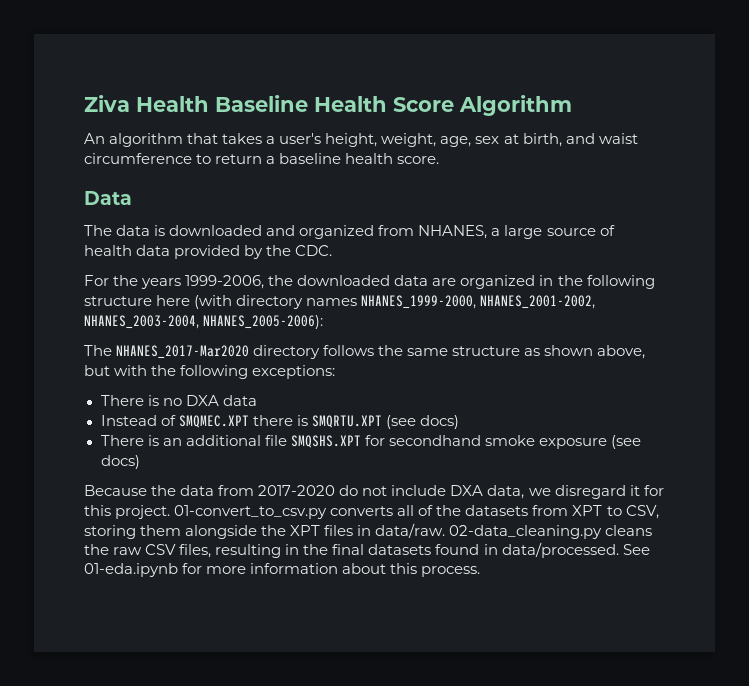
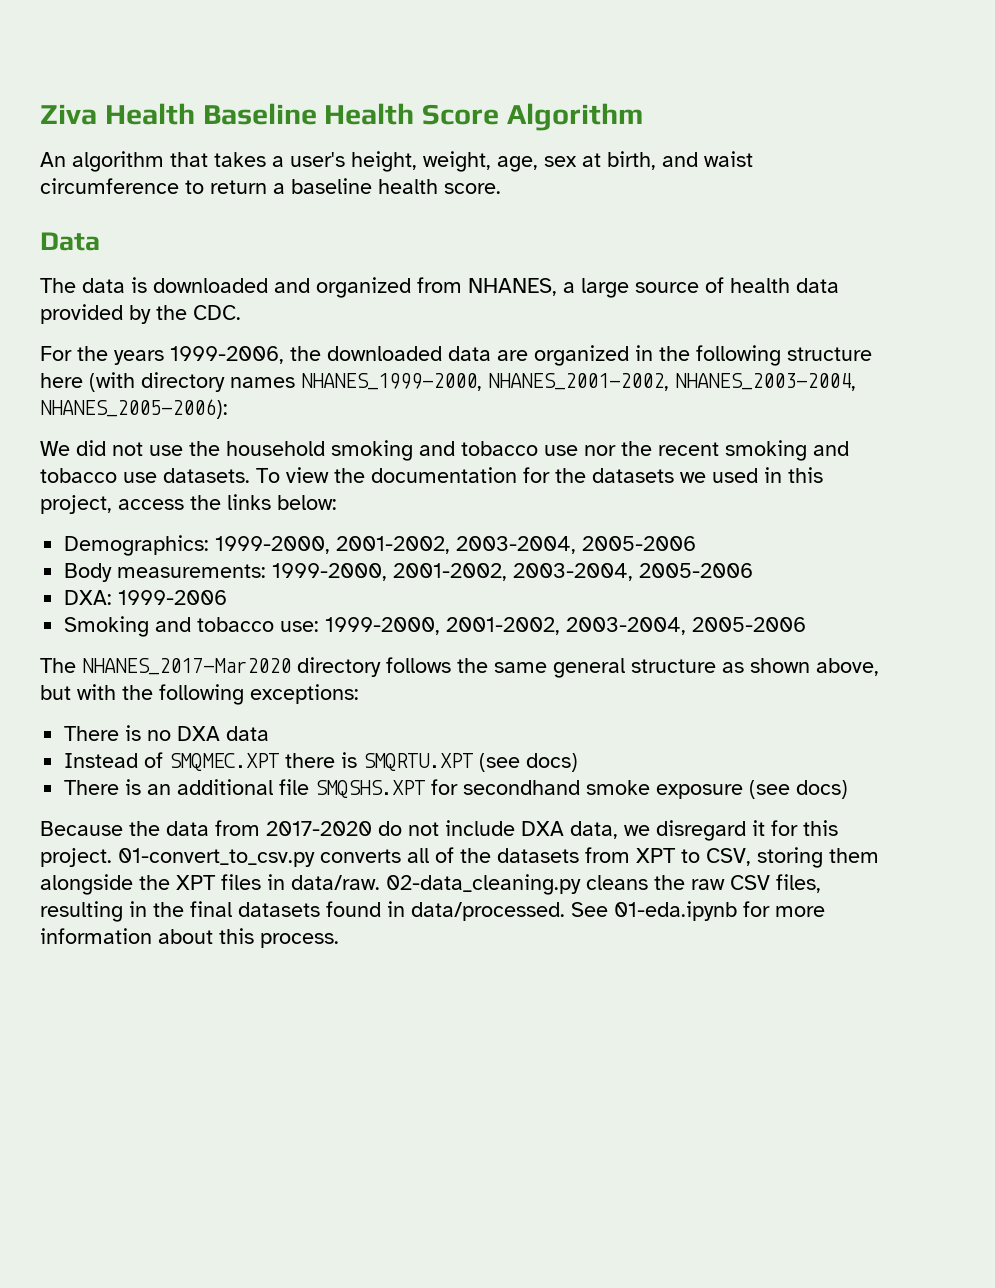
+ We did not use the household smoking and tobacco use nor the recent smoking and tobacco use datasets. To view the documentation for the datasets we used in this project, access the links below:
+ Demographics: 1999-2000, 2001-2002, 2003-2004, 2005-2006
+ Body measurements: 1999-2000, 2001-2002, 2003-2004, 2005-2006
+ DXA: 1999-2006
+ Smoking and tobacco use: 1999-2000, 2001-2002, 2003-2004, 2005-2006
- The NHANES_2017-Mar2020 directory follows the same structure as shown above, but with the following exceptions:
+ The NHANES_2017-Mar2020 directory follows the same general structure as shown above, but with the following exceptions:

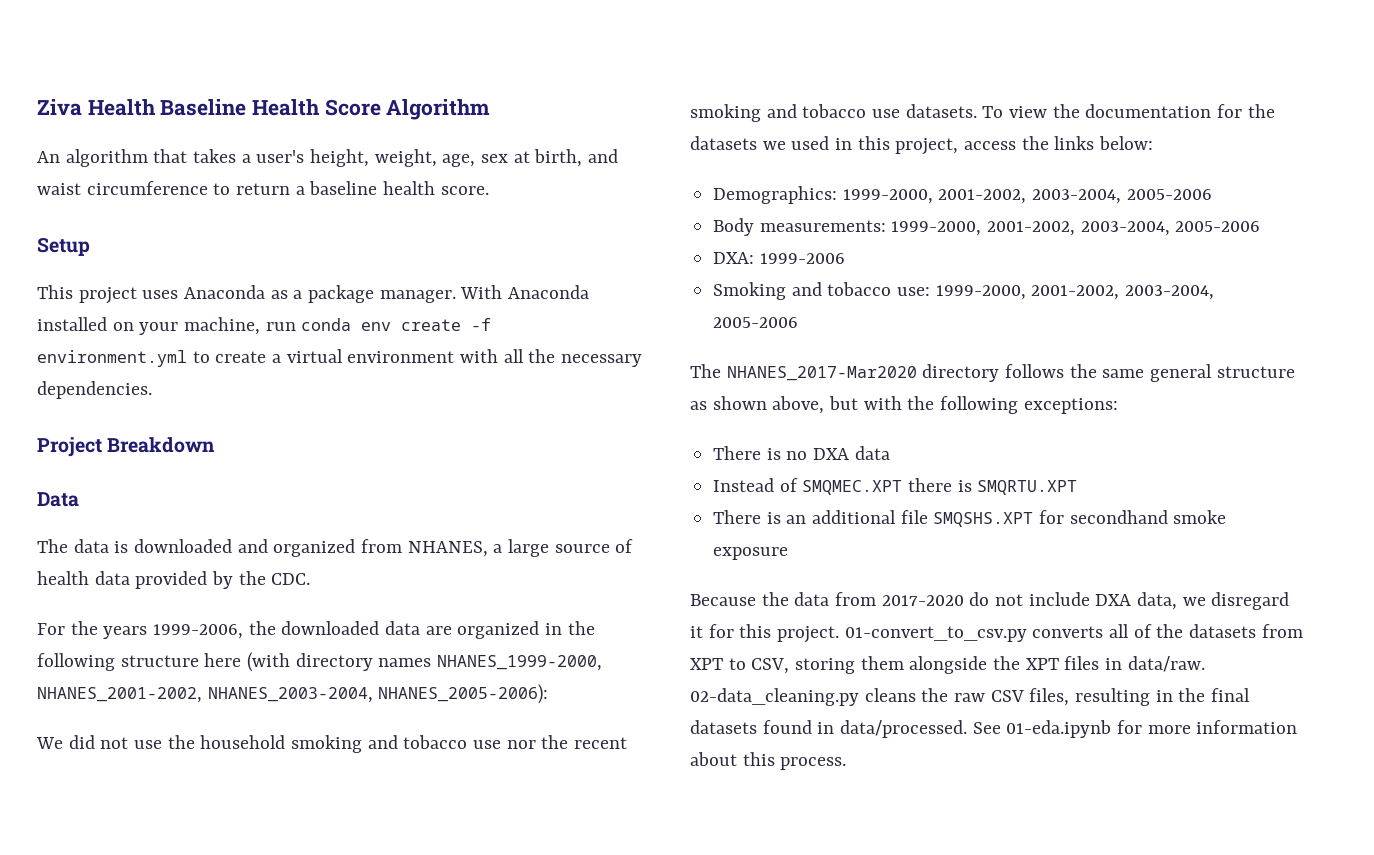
+ Setup
+ This project uses Anaconda as a package manager. With Anaconda installed on your machine, run conda env create -f environment.yml to create a virtual environment with all the necessary dependencies.
+ Project Breakdown
- Instead of SMQMEC.XPT there is SMQRTU.XPT (see docs)
+ Instead of SMQMEC.XPT there is SMQRTU.XPT
- There is an additional file SMQSHS.XPT for secondhand smoke exposure (see docs)
+ There is an additional file SMQSHS.XPT for secondhand smoke exposure

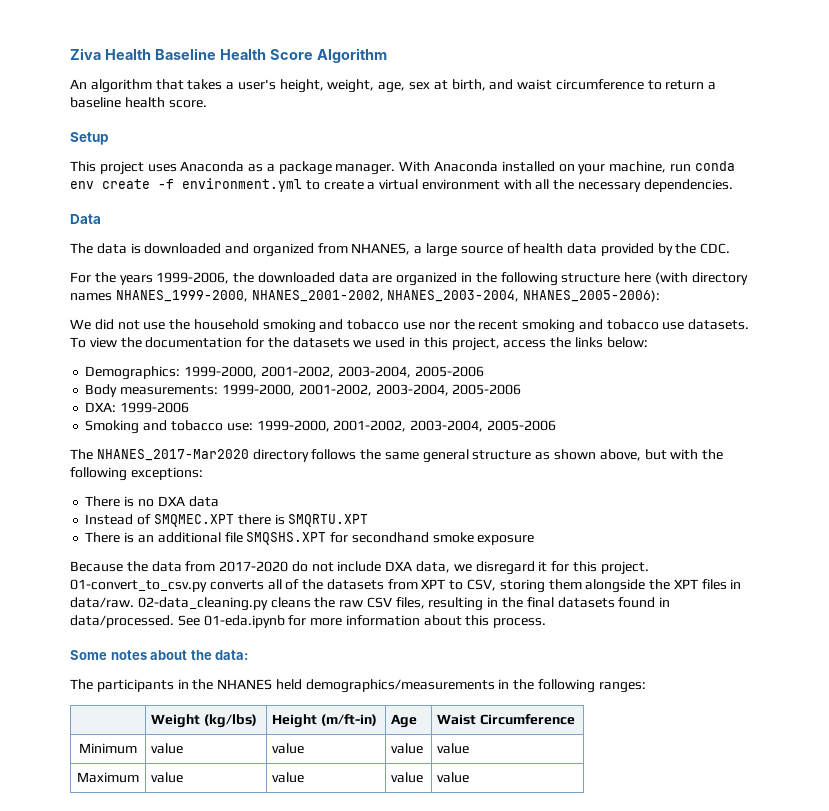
- Project Breakdown
+ Some notes about the data:
+ The participants in the NHANES held demographics/measurements in the following ranges:
+ | Weight (kg/lbs) | Height (m/ft-in) | Age | Waist Circumference
+ Minimum | value | value | value | value
+ Maximum | value | value | value | value

